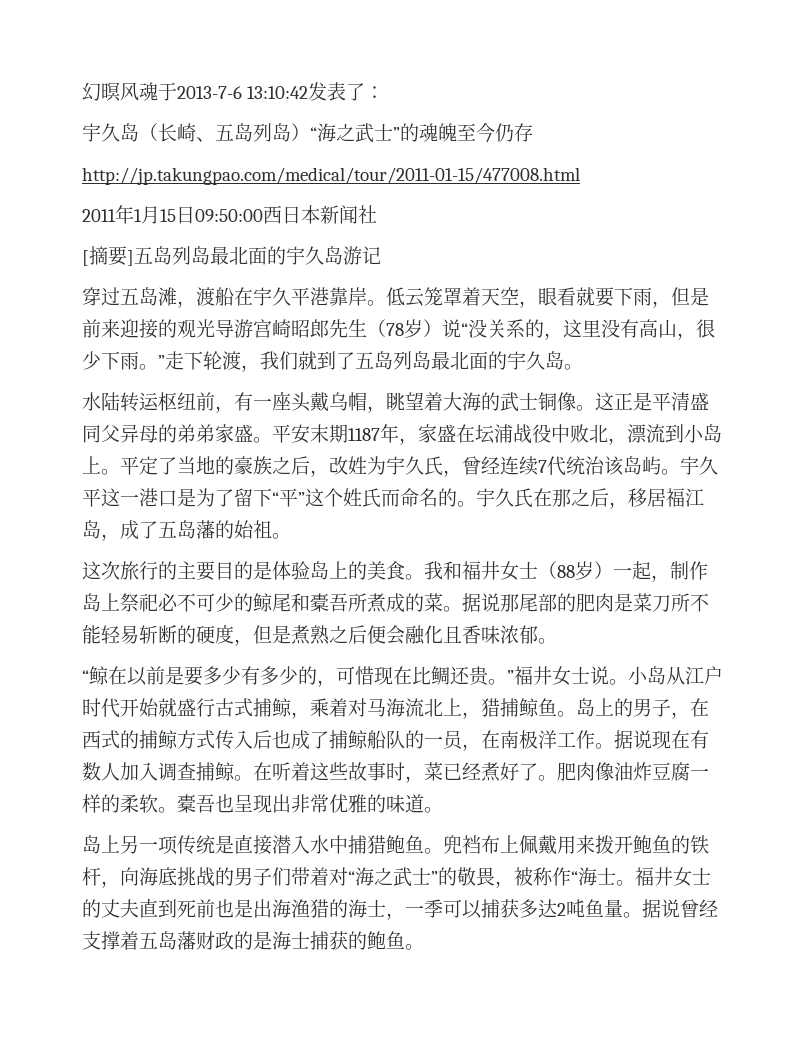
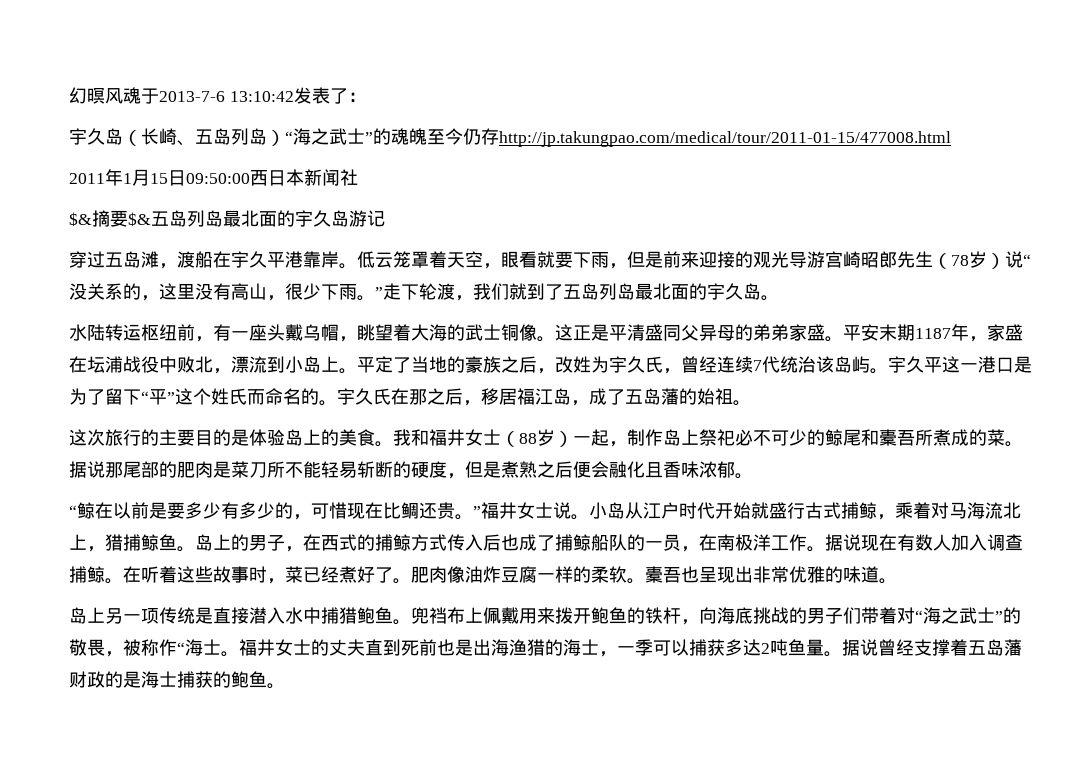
- 宇久岛（长崎、五岛列岛）“海之武士”的魂魄至今仍存
- http://jp.takungpao.com/medical/tour/2011-01-15/477008.html
+ 宇久岛（长崎、五岛列岛）“海之武士”的魂魄至今仍存http://jp.takungpao.com/medical/tour/2011-01-15/477008.html
- [摘要]五岛列岛最北面的宇久岛游记
+ $&摘要$&五岛列岛最北面的宇久岛游记

